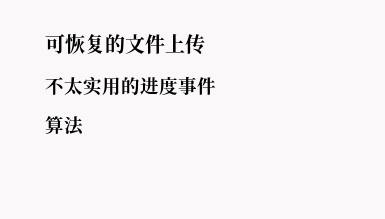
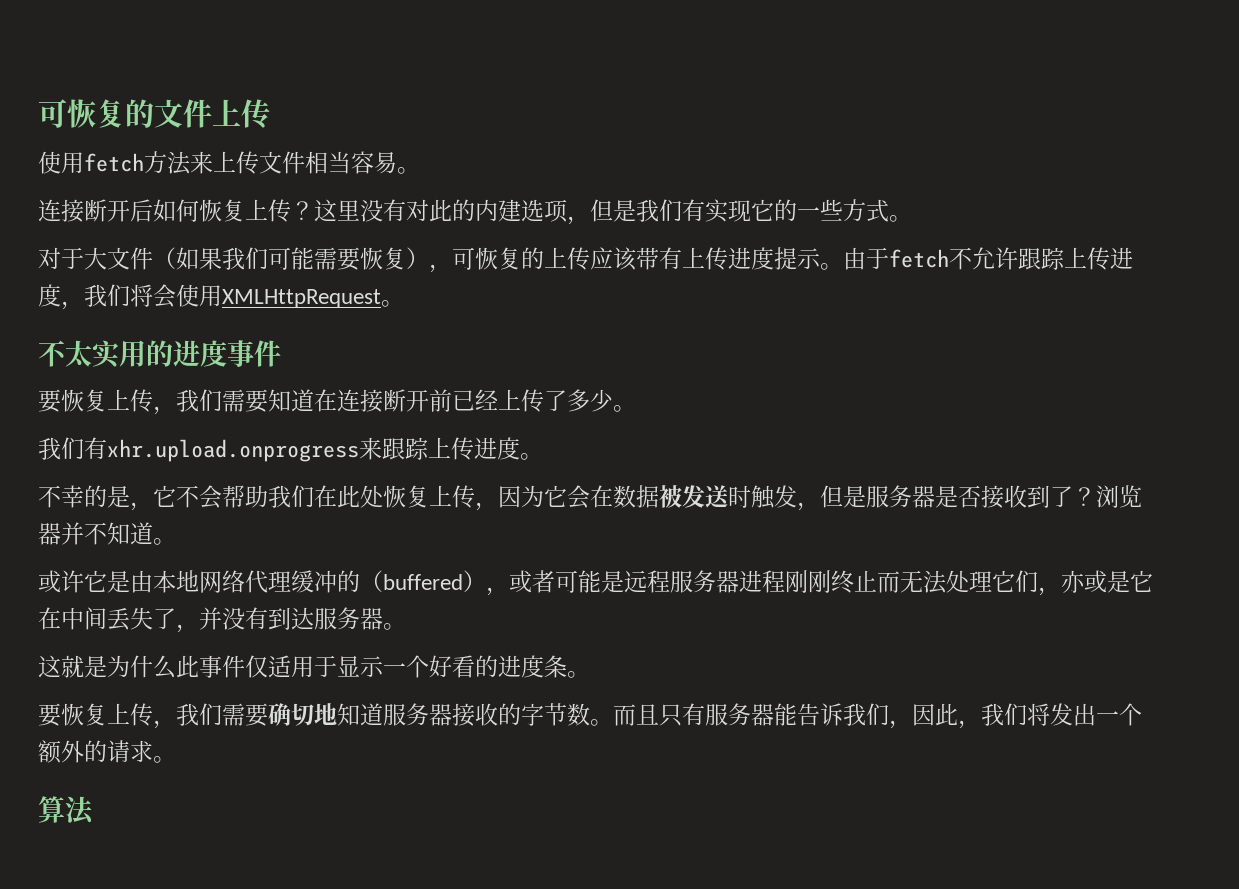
+ 使用fetch方法来上传文件相当容易。
+ 连接断开后如何恢复上传？这里没有对此的内建选项，但是我们有实现它的一些方式。
+ 对于大文件（如果我们可能需要恢复），可恢复的上传应该带有上传进度提示。由于fetch不允许跟踪上传进度，我们将会使用XMLHttpRequest。
+ 要恢复上传，我们需要知道在连接断开前已经上传了多少。
+ 我们有xhr.upload.onprogress来跟踪上传进度。
+ 不幸的是，它不会帮助我们在此处恢复上传，因为它会在数据被发送时触发，但是服务器是否接收到了？浏览器并不知道。
+ 或许它是由本地网络代理缓冲的（buffered），或者可能是远程服务器进程刚刚终止而无法处理它们，亦或是它在中间丢失了，并没有到达服务器。
+ 这就是为什么此事件仅适用于显示一个好看的进度条。
+ 要恢复上传，我们需要确切地知道服务器接收的字节数。而且只有服务器能告诉我们，因此，我们将发出一个额外的请求。

